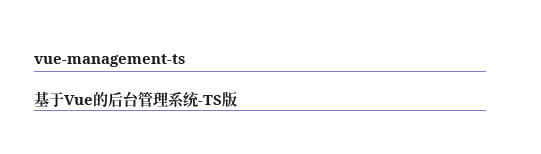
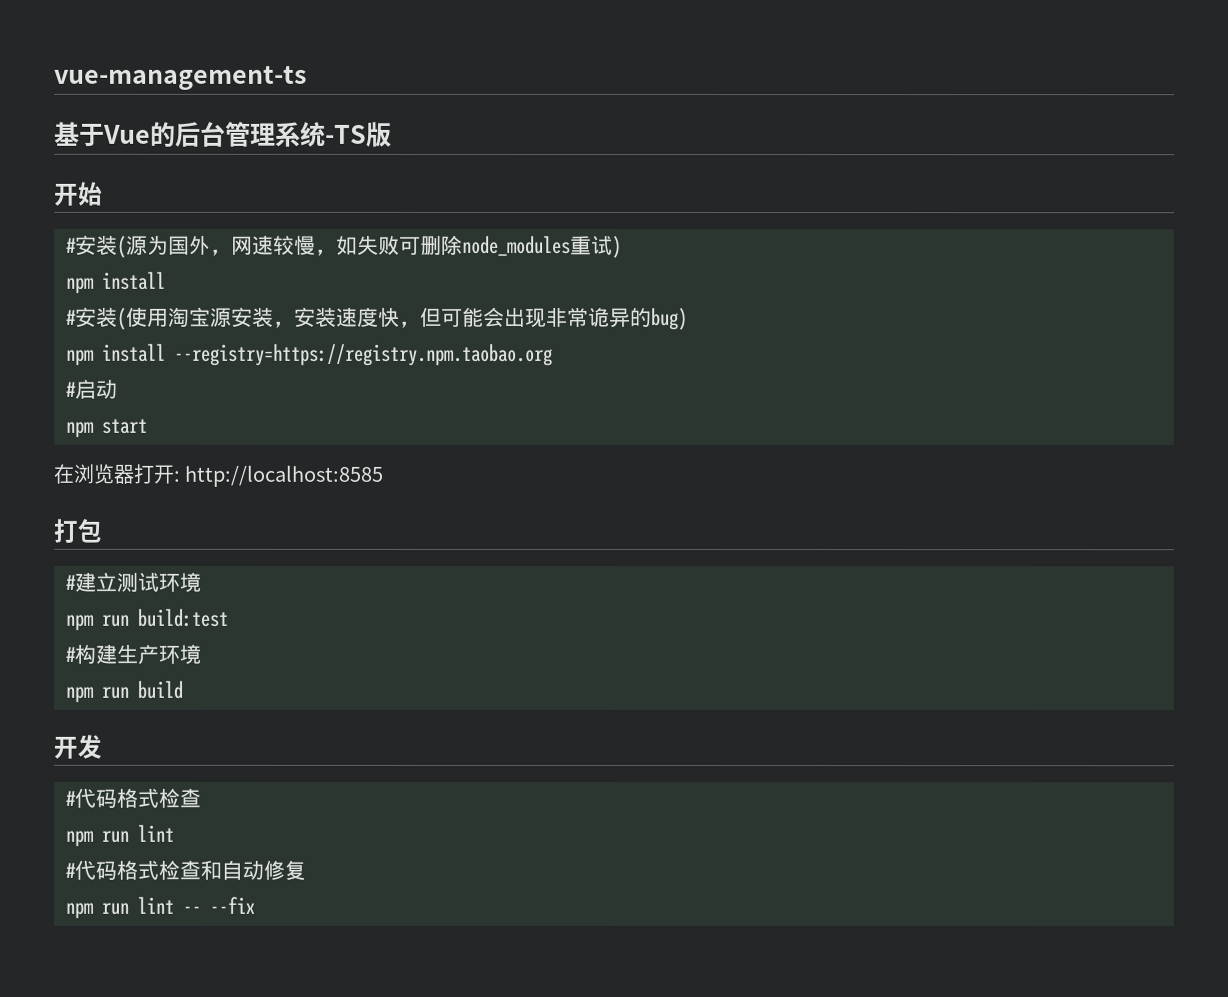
+ 开始
+ #安装(源为国外，网速较慢，如失败可删除node_modules重试)
+ npm install
+ #安装(使用淘宝源安装，安装速度快，但可能会出现非常诡异的bug)
+ npm install --registry=https://registry.npm.taobao.org
+ #启动
+ npm start
+ 在浏览器打开: http://localhost:8585
+ 打包
+ #建立测试环境
+ npm run build:test
+ #构建生产环境
+ npm run build
+ 开发
+ #代码格式检查
+ npm run lint
+ #代码格式检查和自动修复
+ npm run lint -- --fix

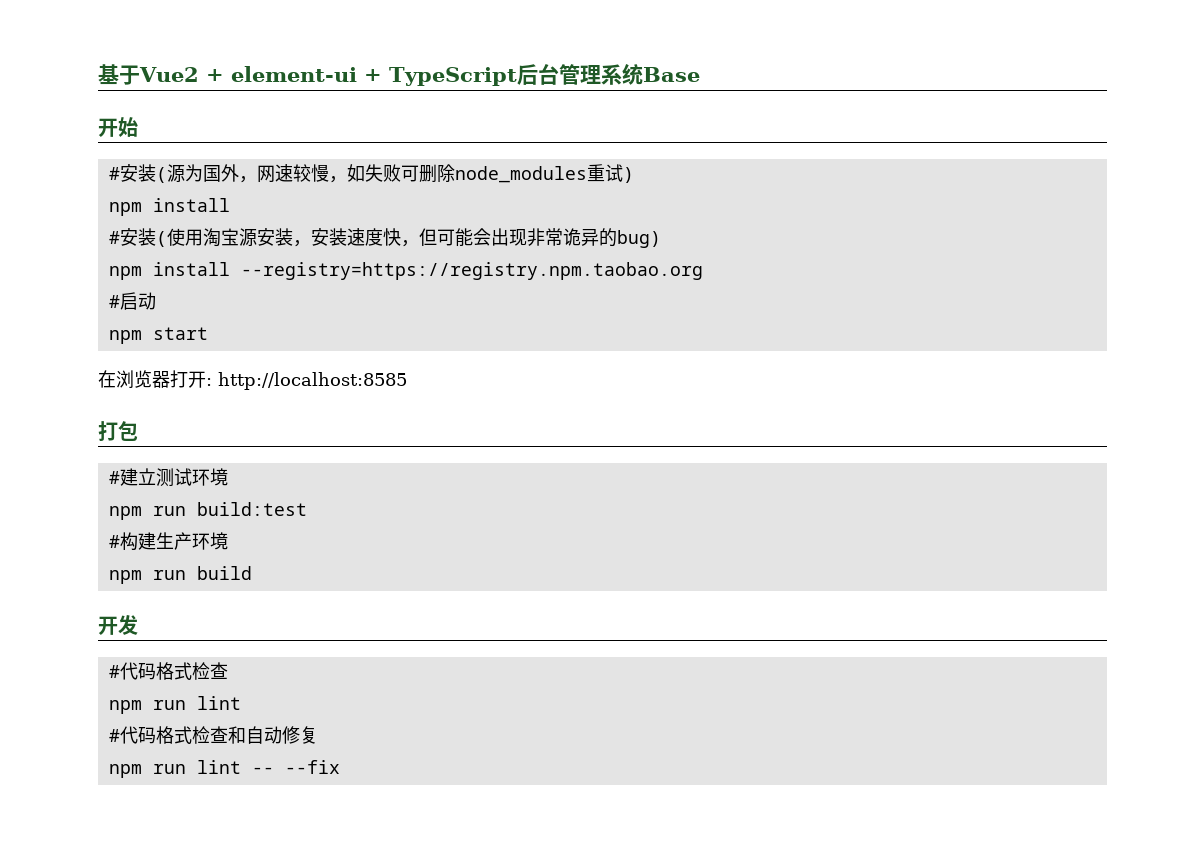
- vue-management-ts
- 基于Vue的后台管理系统-TS版
+ 基于Vue2 + element-ui + TypeScript后台管理系统Base

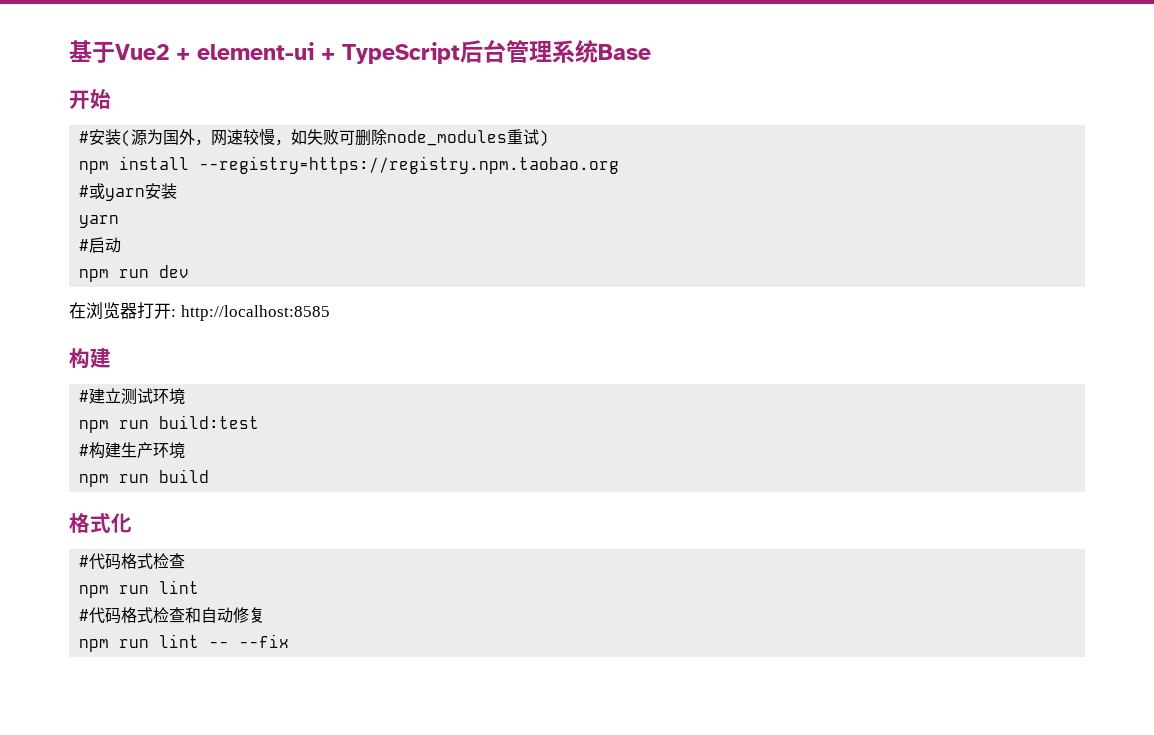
  #安装(源为国外，网速较慢，如失败可删除node_modules重试)
- npm install
- #安装(使用淘宝源安装，安装速度快，但可能会出现非常诡异的bug)
  npm install --registry=https://registry.npm.taobao.org
+ #或yarn安装
+ yarn
- npm start
+ npm run dev
  在浏览器打开: http://localhost:8585
- 打包
+ 构建
- 开发
+ 格式化

